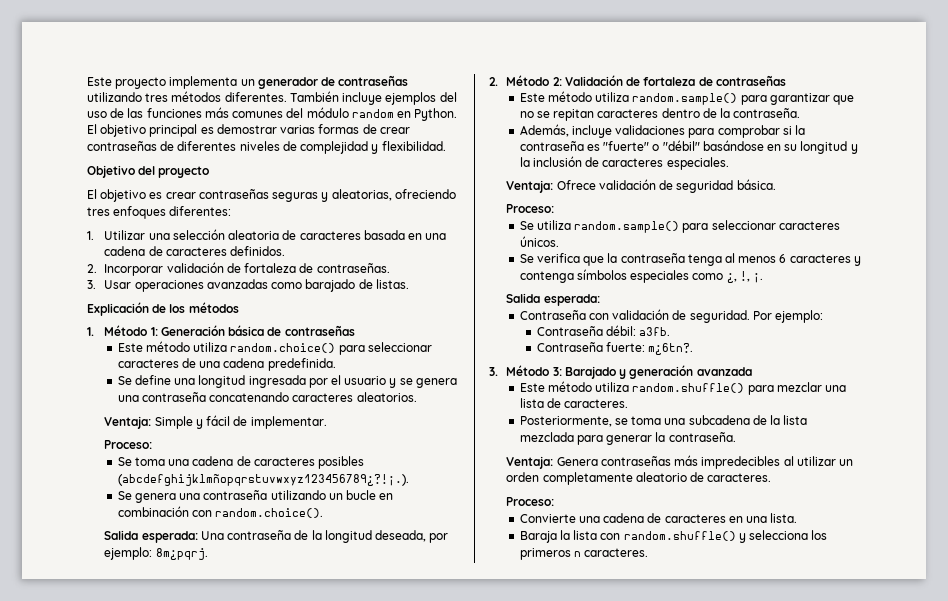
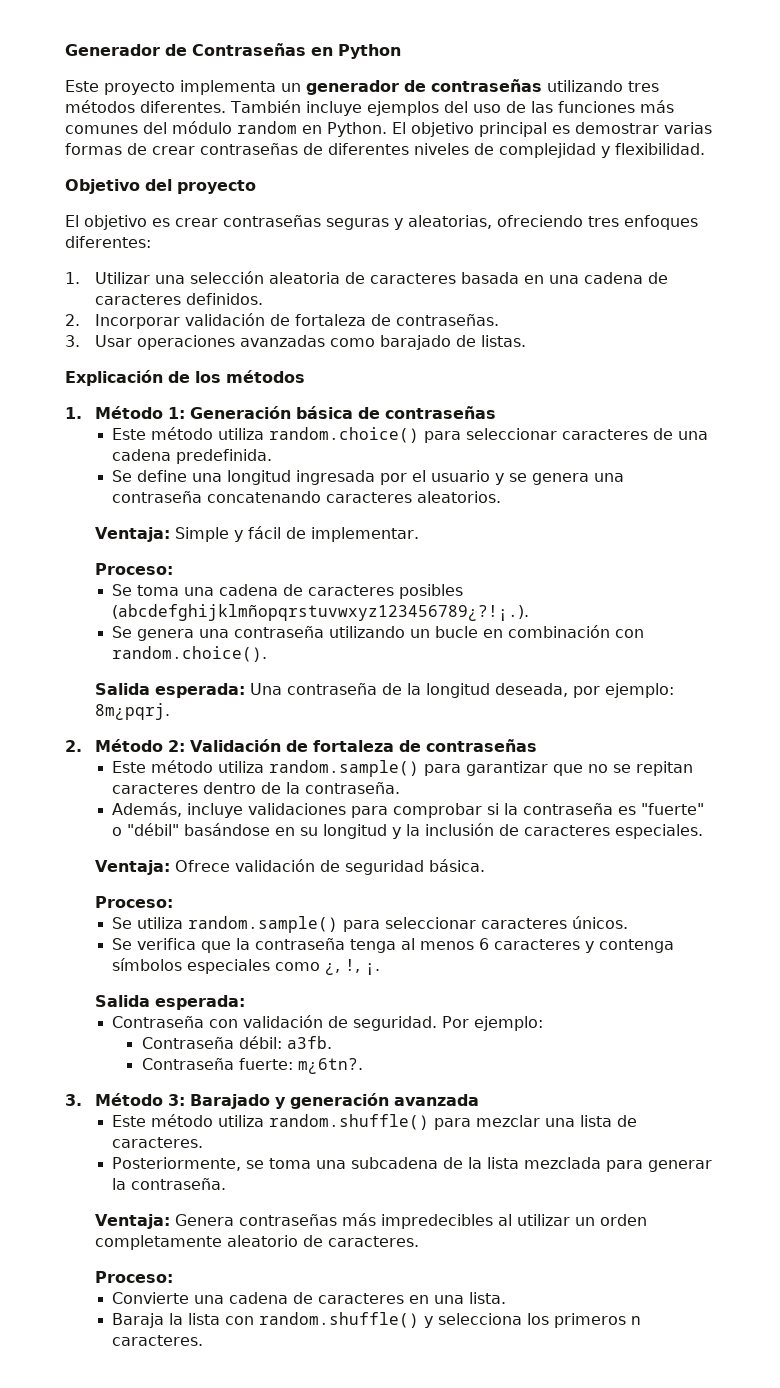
+ Generador de Contraseñas en Python

